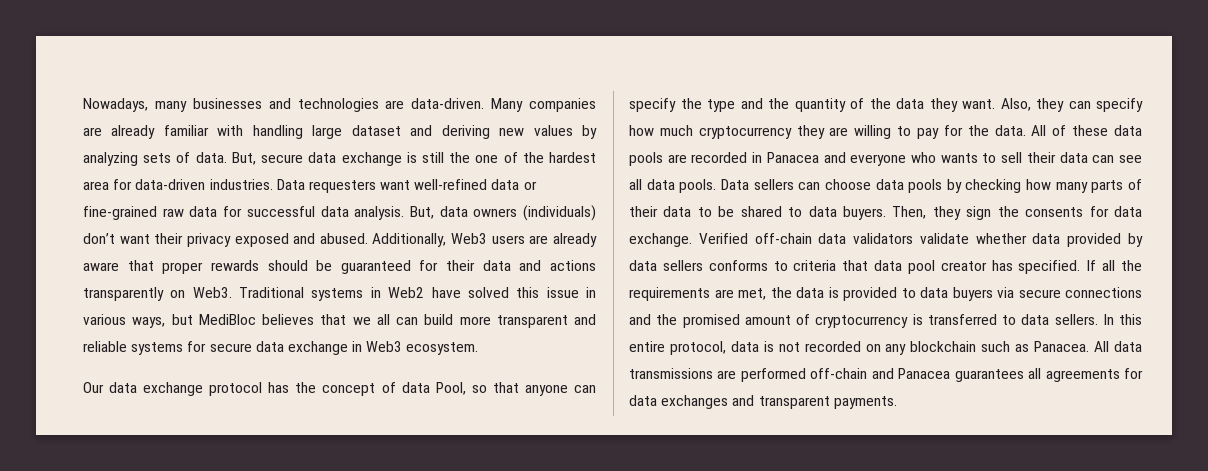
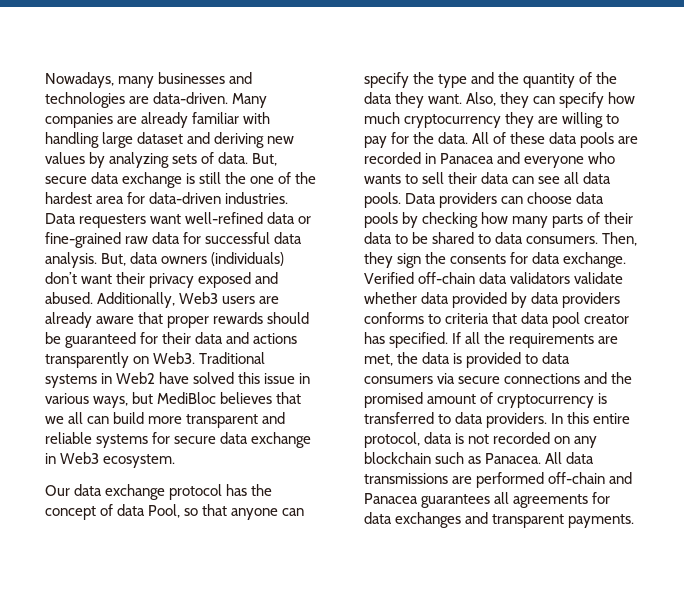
- Data sellers can choose data pools by checking how many parts of their data to be shared to data buyers.
+ Data providers can choose data pools by checking how many parts of their data to be shared to data consumers.
- Verified off-chain data validators validate whether data provided by data sellers conforms to criteria that data pool creator has specified.
+ Verified off-chain data validators validate whether data provided by data providers conforms to criteria that data pool creator has specified.
- If all the requirements are met, the data is provided to data buyers via secure connections and the promised amount of cryptocurrency is transferred to data sellers.
+ If all the requirements are met, the data is provided to data consumers via secure connections and the promised amount of cryptocurrency is transferred to data providers.

